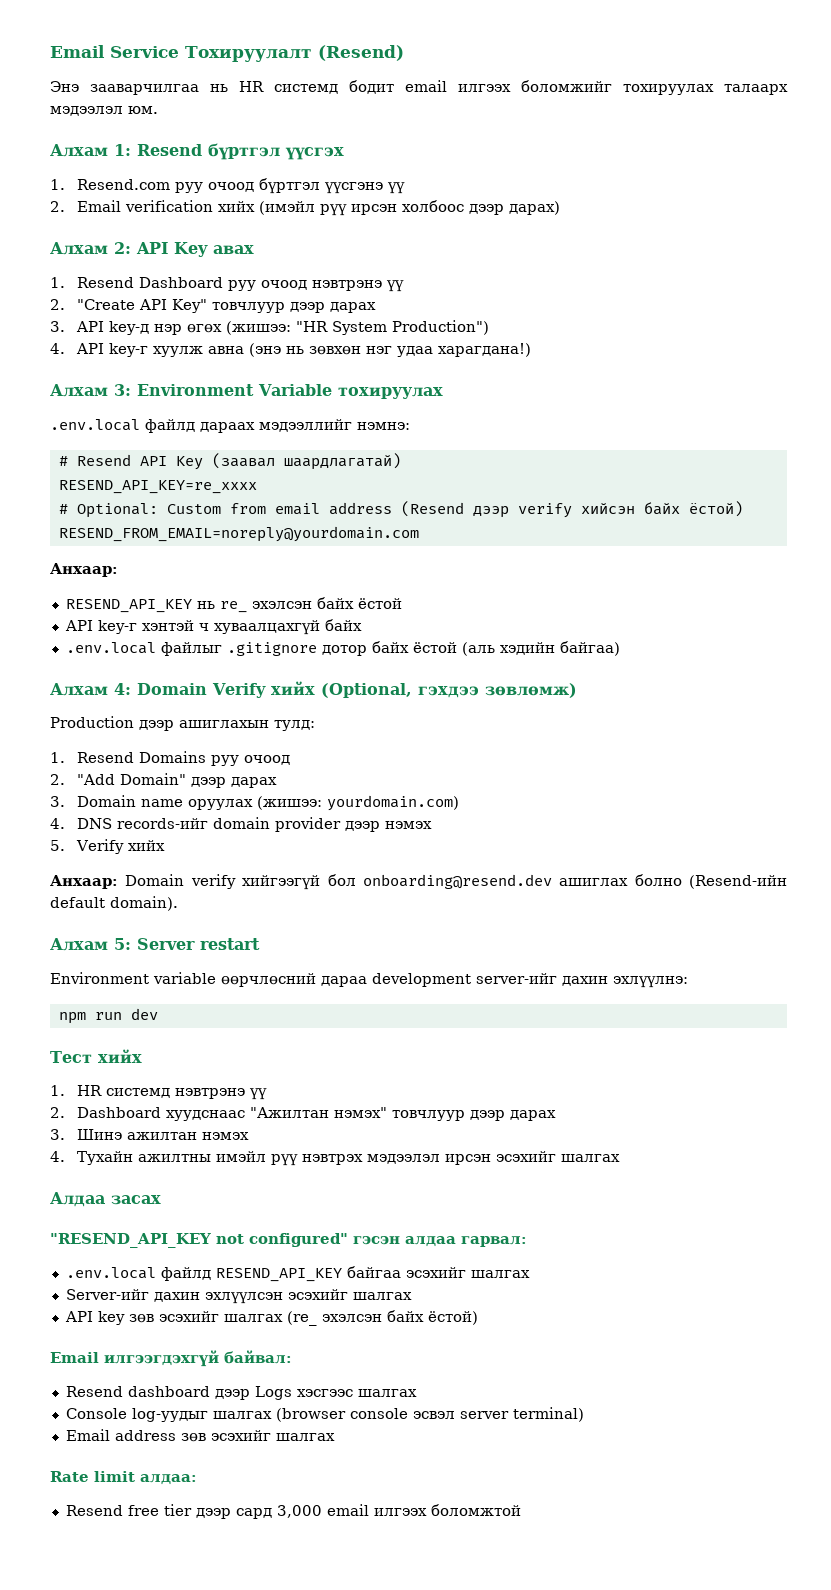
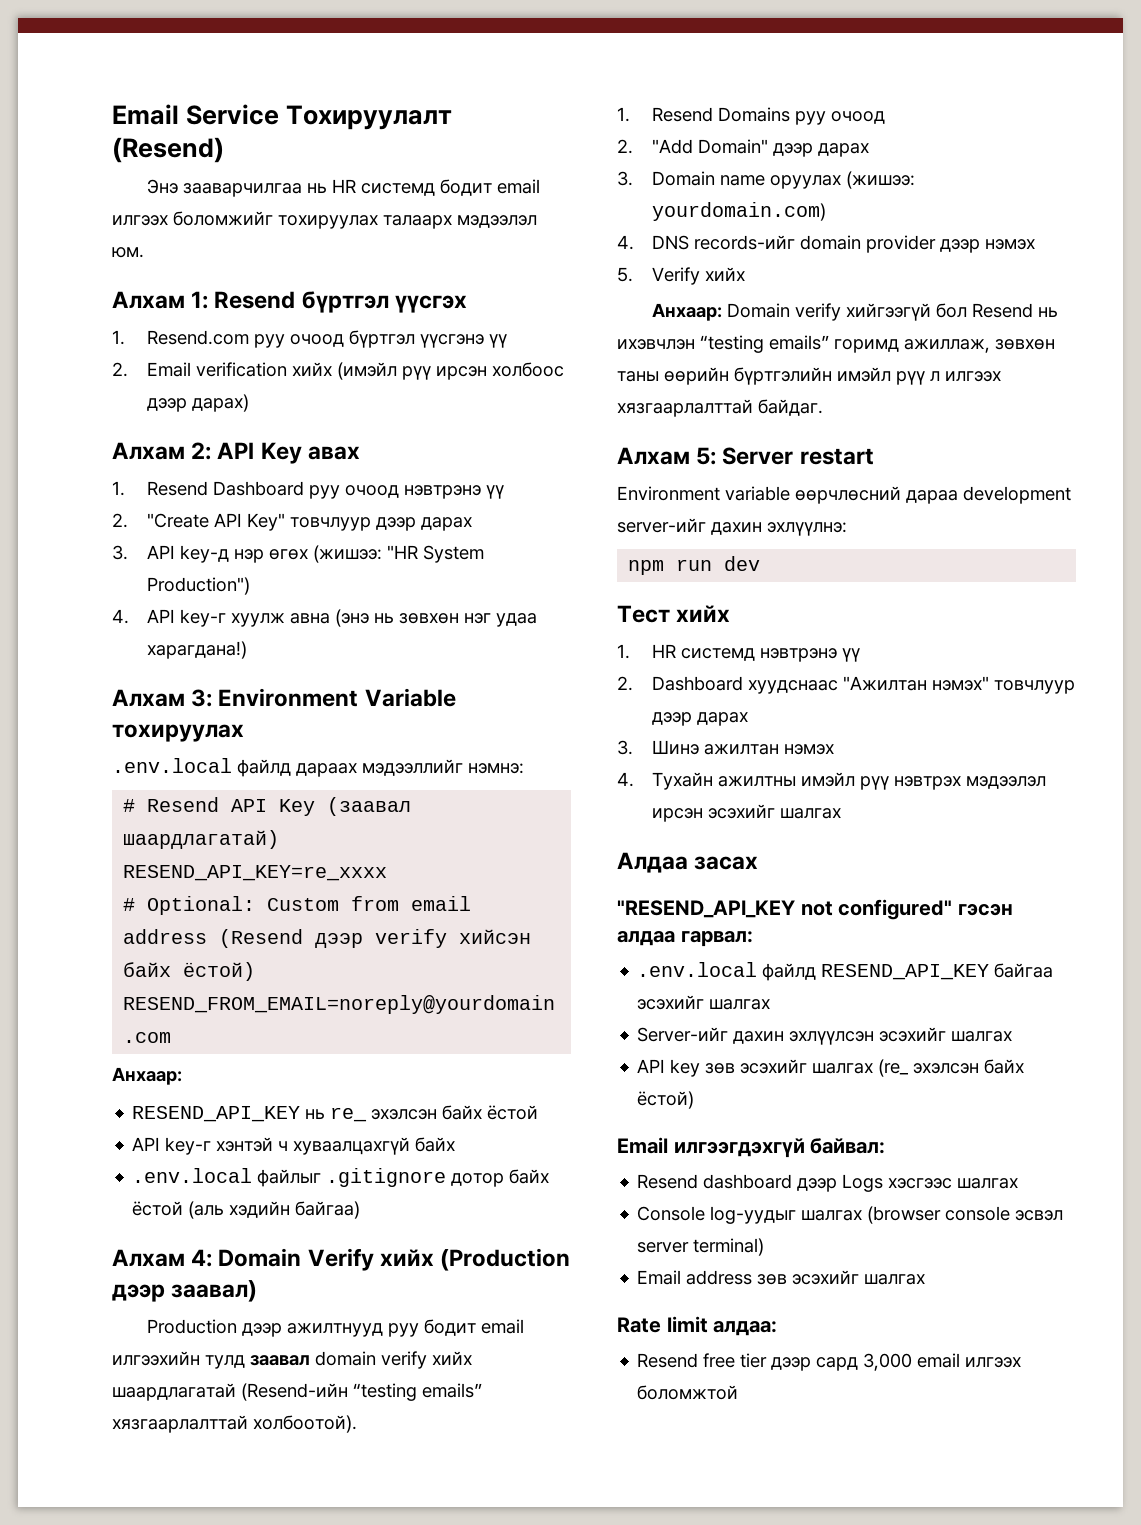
- Алхам 4: Domain Verify хийх (Optional, гэхдээ зөвлөмж)
+ Алхам 4: Domain Verify хийх (Production дээр заавал)
- Production дээр ашиглахын тулд:
+ Production дээр ажилтнууд руу бодит email илгээхийн тулд заавал domain verify хийх шаардлагатай (Resend-ийн “testing emails” хязгаарлалттай холбоотой).
- Анхаар: Domain verify хийгээгүй бол onboarding@resend.dev ашиглах болно (Resend-ийн default domain).
+ Анхаар: Domain verify хийгээгүй бол Resend нь ихэвчлэн “testing emails” горимд ажиллаж, зөвхөн таны өөрийн бүртгэлийн имэйл рүү л илгээх хязгаарлалттай байдаг.

